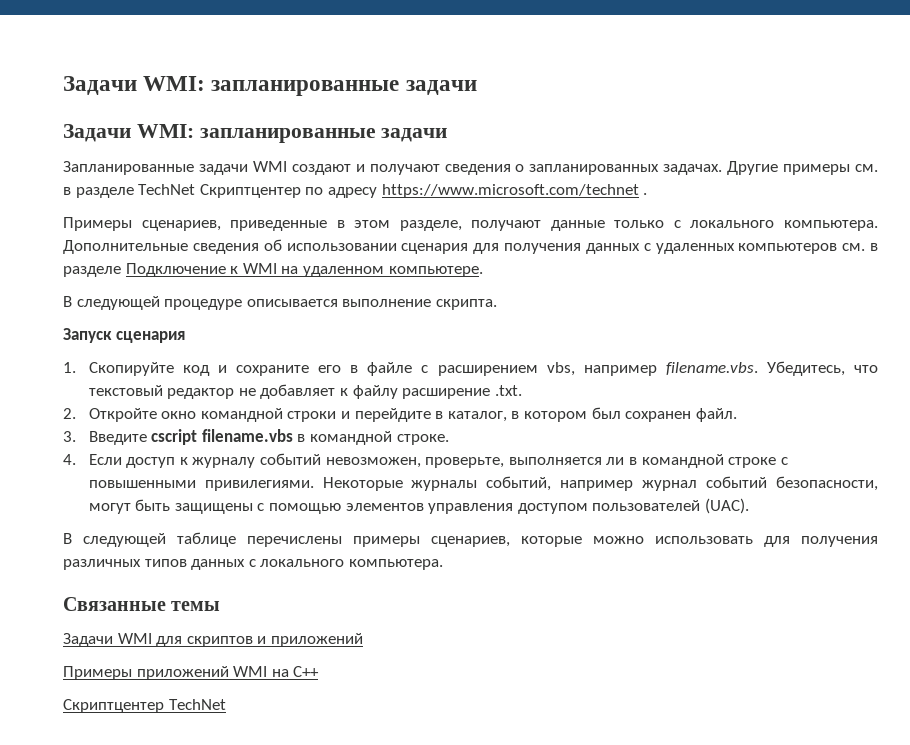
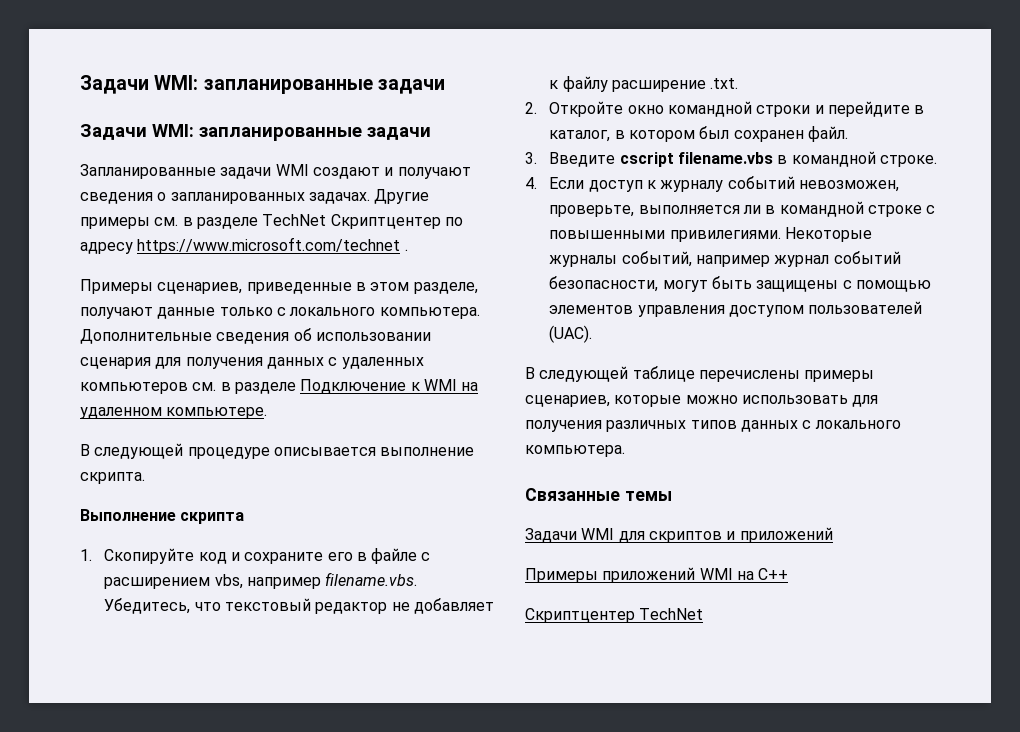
- Запуск сценария
+ Выполнение скрипта

